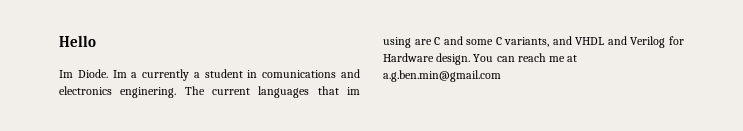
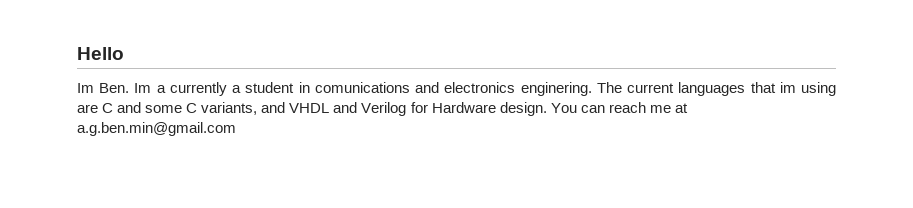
- Im Diode. Im a currently a student in comunications and electronics enginering.
+ Im Ben. Im a currently a student in comunications and electronics enginering.

